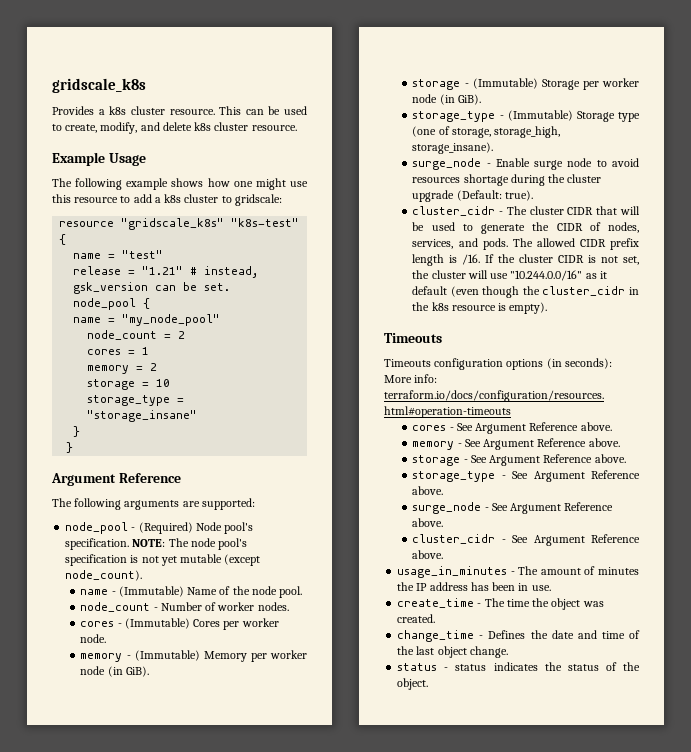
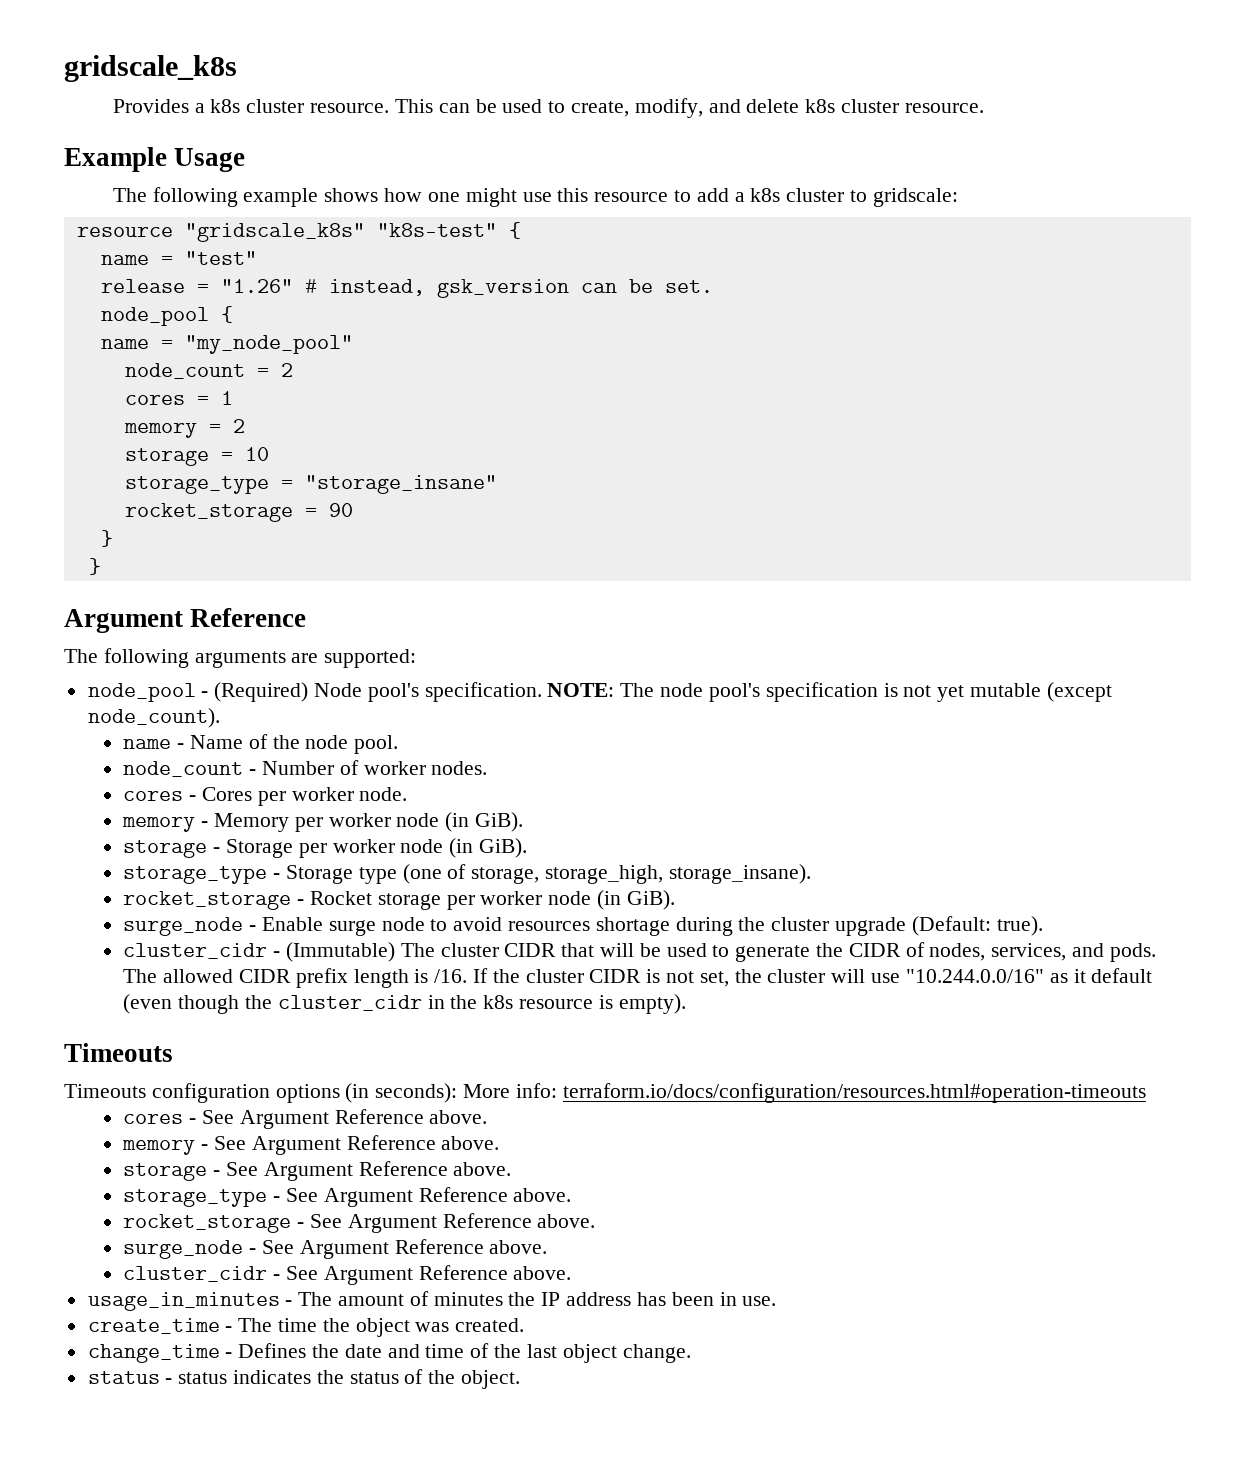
- release = "1.21" # instead, gsk_version can be set.
+ release = "1.26" # instead, gsk_version can be set.
+ rocket_storage = 90
- name - (Immutable) Name of the node pool.
+ name - Name of the node pool.
- cores - (Immutable) Cores per worker node.
+ cores - Cores per worker node.
- memory - (Immutable) Memory per worker node (in GiB).
+ memory - Memory per worker node (in GiB).
- storage - (Immutable) Storage per worker node (in GiB).
+ storage - Storage per worker node (in GiB).
- storage_type - (Immutable) Storage type (one of storage, storage_high, storage_insane).
+ storage_type - Storage type (one of storage, storage_high, storage_insane).
+ rocket_storage - Rocket storage per worker node (in GiB).
- cluster_cidr - The cluster CIDR that will be used to generate the CIDR of nodes, services, and pods.
+ cluster_cidr - (Immutable) The cluster CIDR that will be used to generate the CIDR of nodes, services, and pods.
+ rocket_storage - See Argument Reference above.

